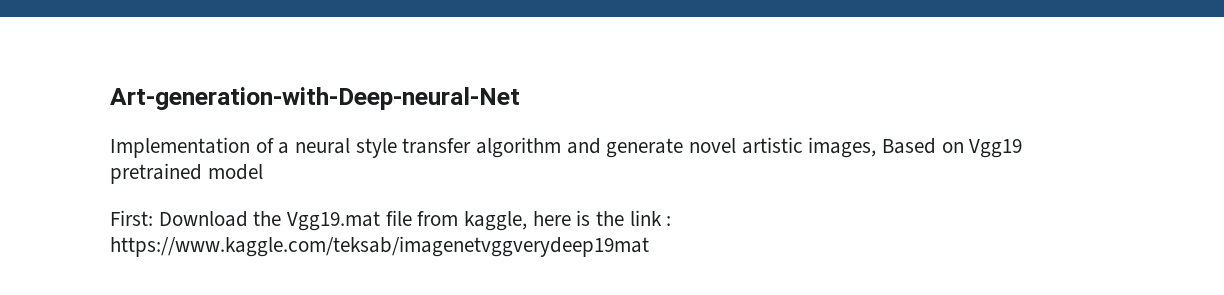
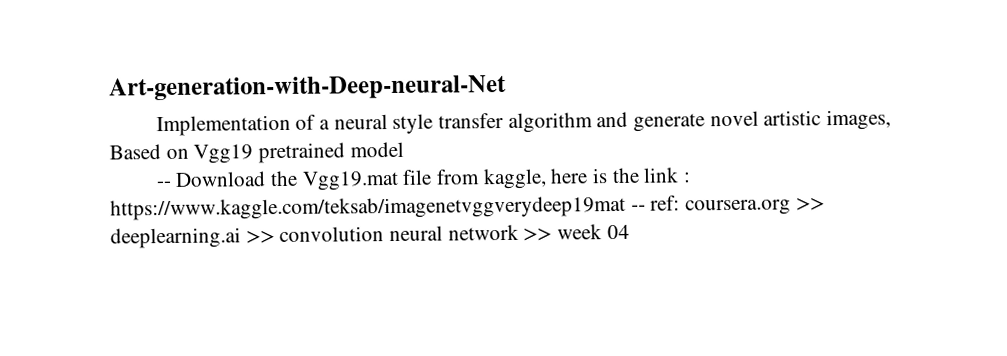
- First: Download the Vgg19.mat file from kaggle, here is the link : https://www.kaggle.com/teksab/imagenetvggverydeep19mat
+ -- Download the Vgg19.mat file from kaggle, here is the link : https://www.kaggle.com/teksab/imagenetvggverydeep19mat -- ref: coursera.org >> deeplearning.ai >> convolution neural network >> week 04

